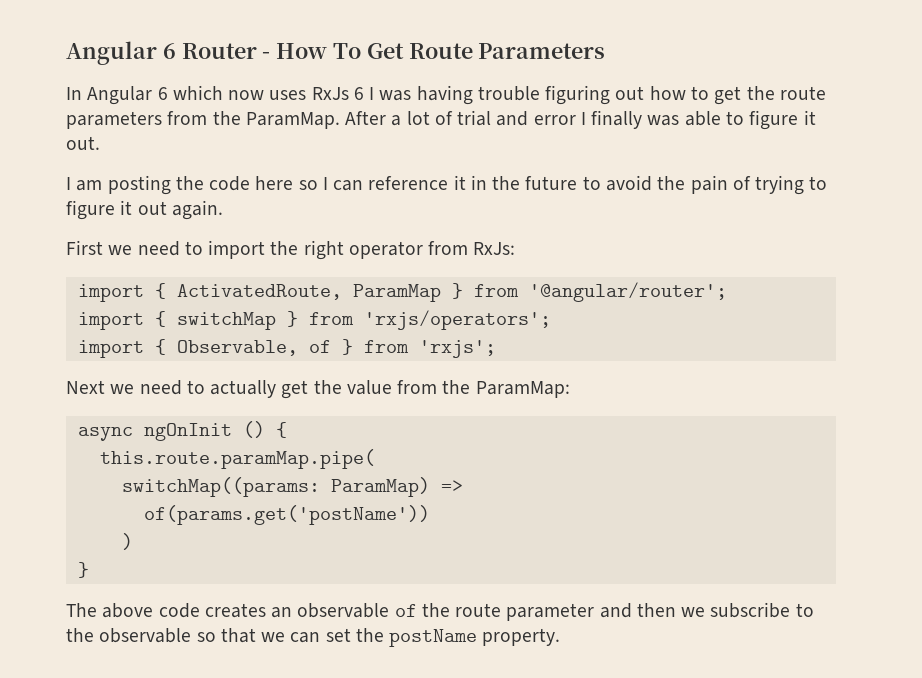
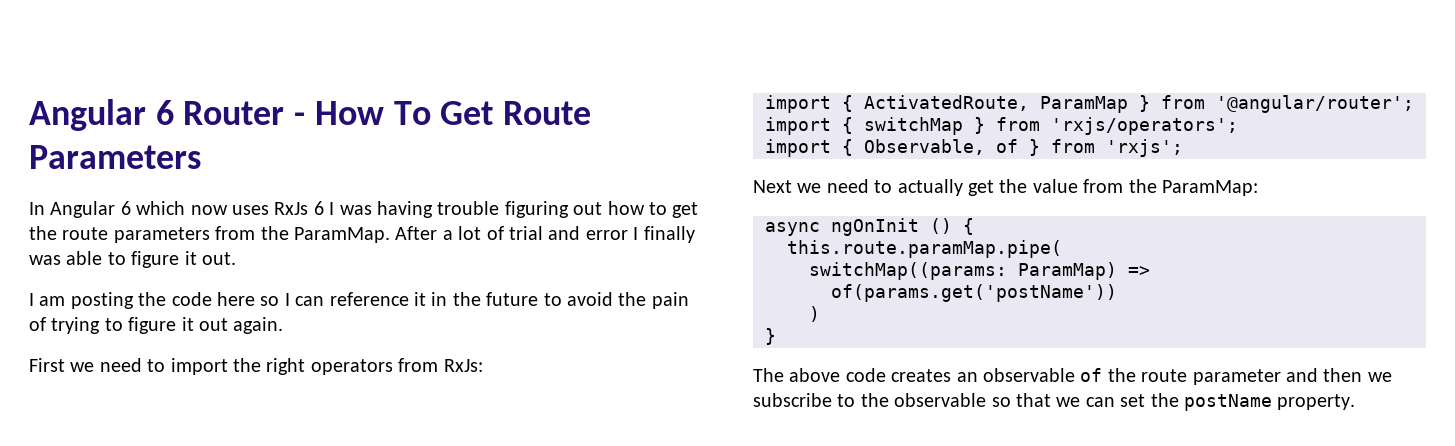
- First we need to import the right operator from RxJs:
+ First we need to import the right operators from RxJs:

